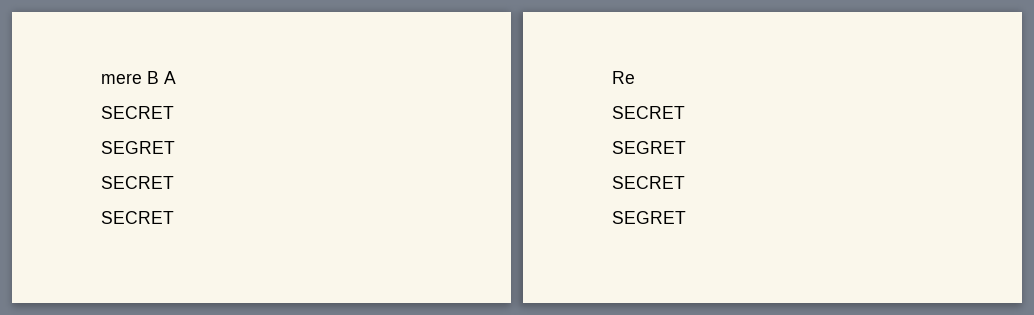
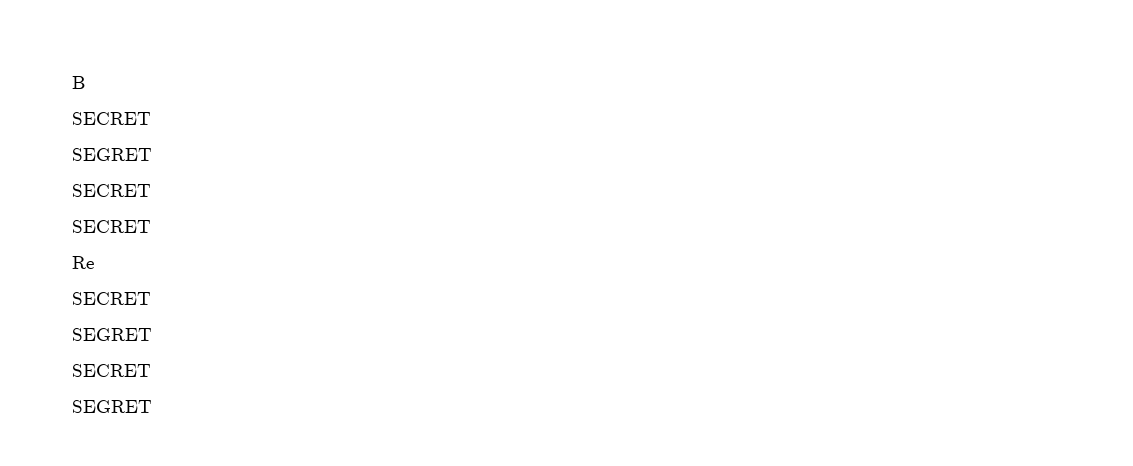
- mere В A
+ В

